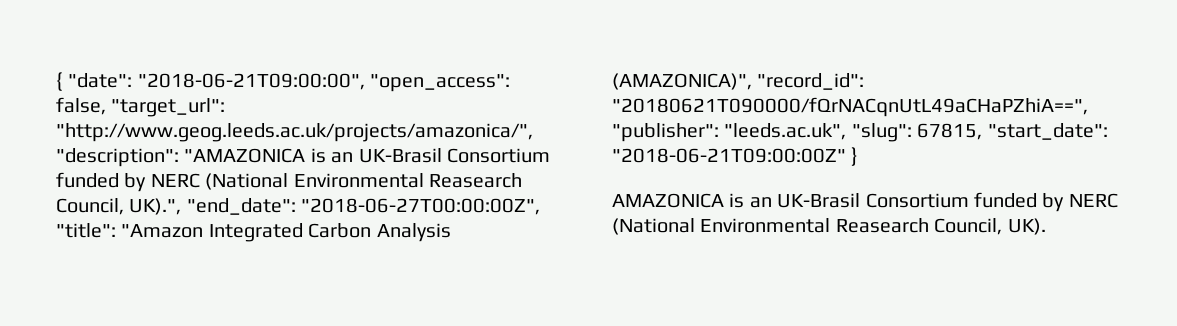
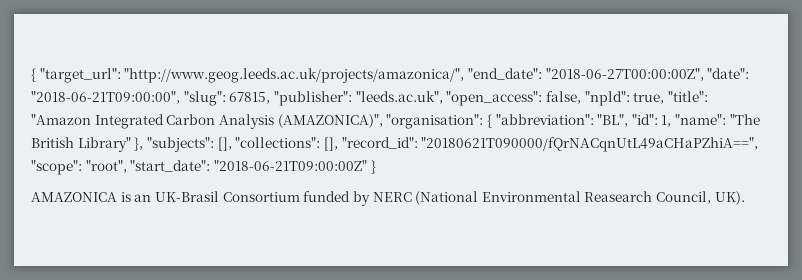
- { "date": "2018-06-21T09:00:00", "open_access": false, "target_url": "http://www.geog.leeds.ac.uk/projects/amazonica/", "description": "AMAZONICA is an UK-Brasil Consortium funded by NERC (National Environmental Reasearch Council, UK).", "end_date": "2018-06-27T00:00:00Z", "title": "Amazon Integrated Carbon Analysis (AMAZONICA)", "record_id": "20180621T090000/fQrNACqnUtL49aCHaPZhiA==", "publisher": "leeds.ac.uk", "slug": 67815, "start_date": "2018-06-21T09:00:00Z" }
+ { "target_url": "http://www.geog.leeds.ac.uk/projects/amazonica/", "end_date": "2018-06-27T00:00:00Z", "date": "2018-06-21T09:00:00", "slug": 67815, "publisher": "leeds.ac.uk", "open_access": false, "npld": true, "title": "Amazon Integrated Carbon Analysis (AMAZONICA)", "organisation": { "abbreviation": "BL", "id": 1, "name": "The British Library" }, "subjects": [], "collections": [], "record_id": "20180621T090000/fQrNACqnUtL49aCHaPZhiA==", "scope": "root", "start_date": "2018-06-21T09:00:00Z" }

